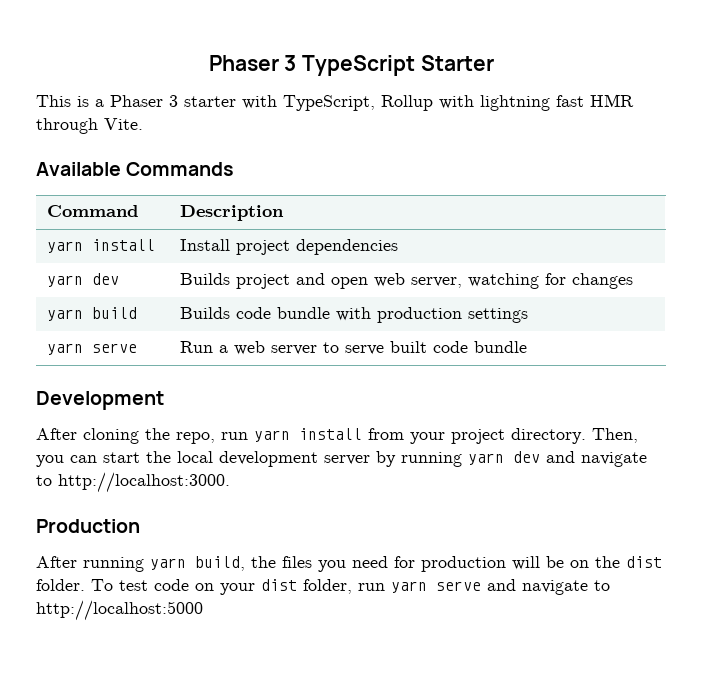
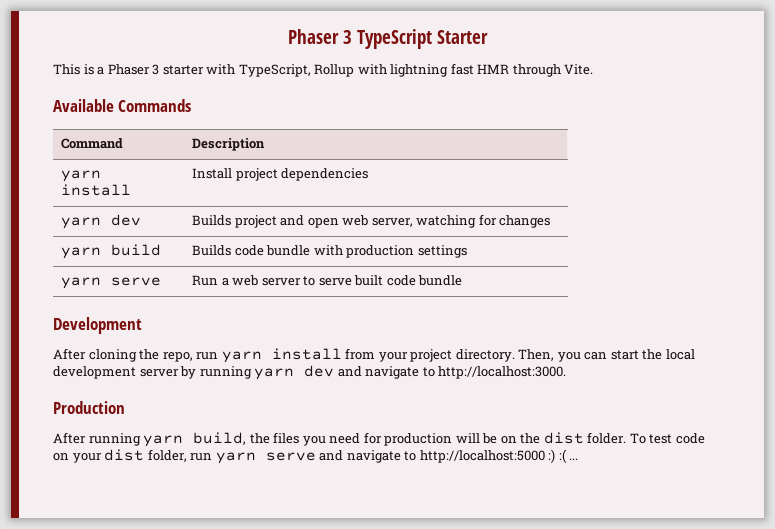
- To test code on your dist folder, run yarn serve and navigate to http://localhost:5000
+ To test code on your dist folder, run yarn serve and navigate to http://localhost:5000 :) :( ...

